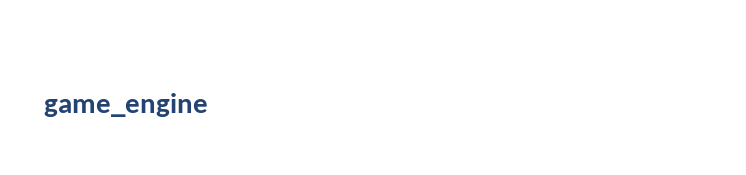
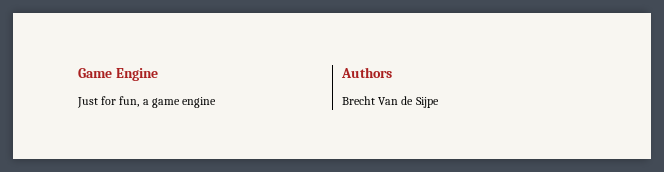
- game_engine
+ Game Engine
+ Just for fun, a game engine
+ Authors
+ Brecht Van de Sijpe

